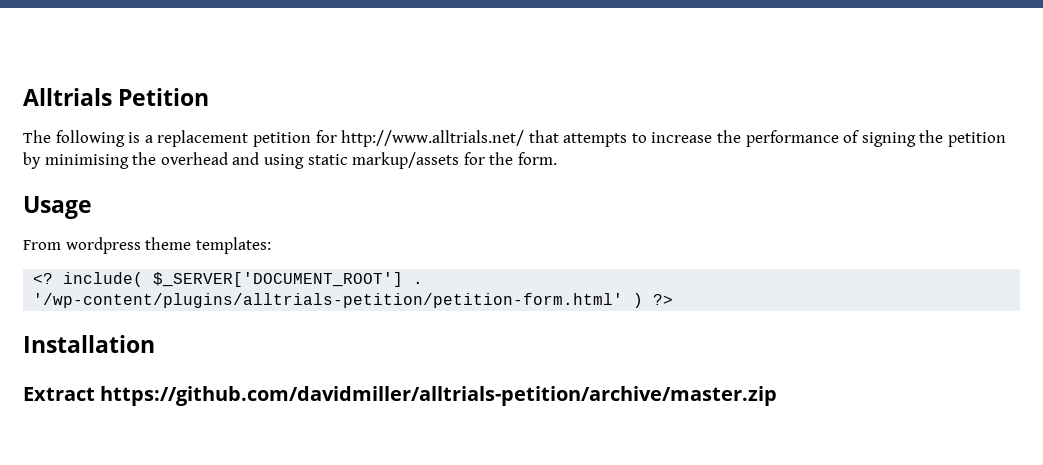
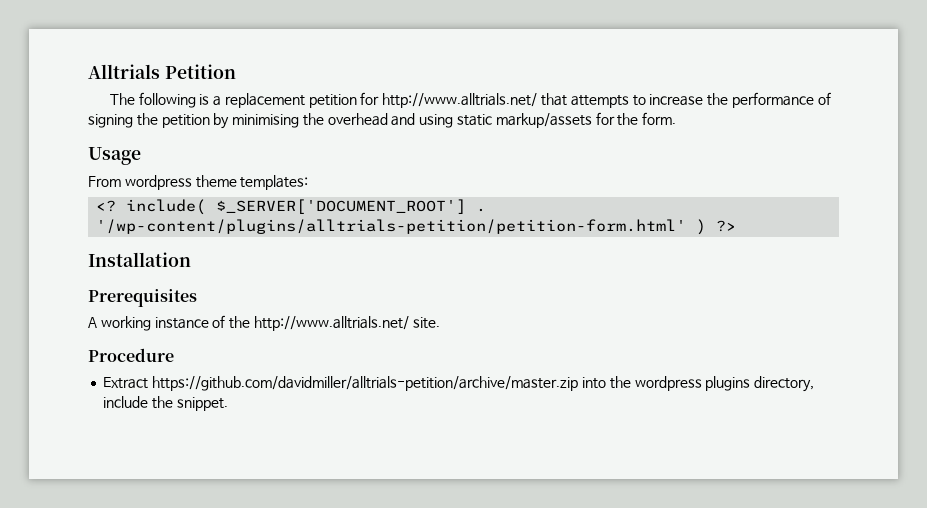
- Extract https://github.com/davidmiller/alltrials-petition/archive/master.zip
+ Prerequisites
+ A working instance of the http://www.alltrials.net/ site.
+ Procedure
+ Extract https://github.com/davidmiller/alltrials-petition/archive/master.zip into the wordpress plugins directory, include the snippet.

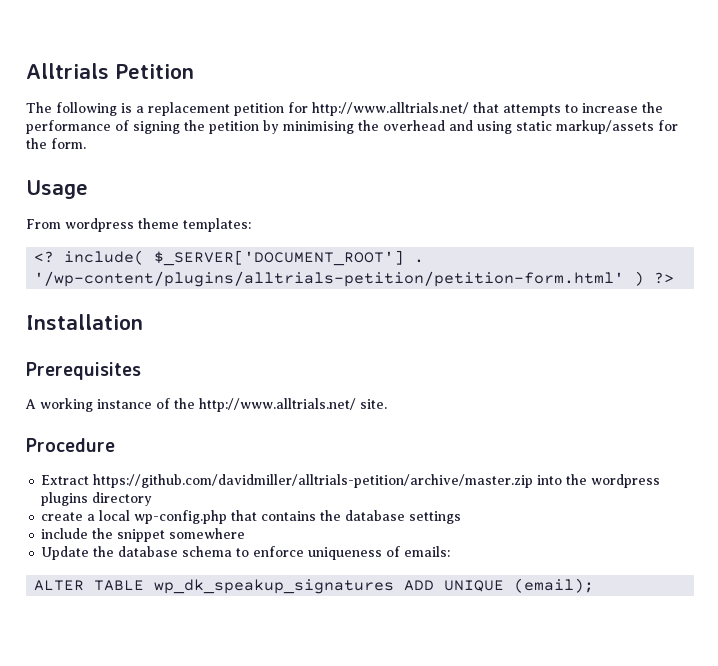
- Extract https://github.com/davidmiller/alltrials-petition/archive/master.zip into the wordpress plugins directory, include the snippet.
+ Extract https://github.com/davidmiller/alltrials-petition/archive/master.zip into the wordpress plugins directory
+ create a local wp-config.php that contains the database settings
+ include the snippet somewhere
+ Update the database schema to enforce uniqueness of emails:
+ ALTER TABLE wp_dk_speakup_signatures ADD UNIQUE (email);

